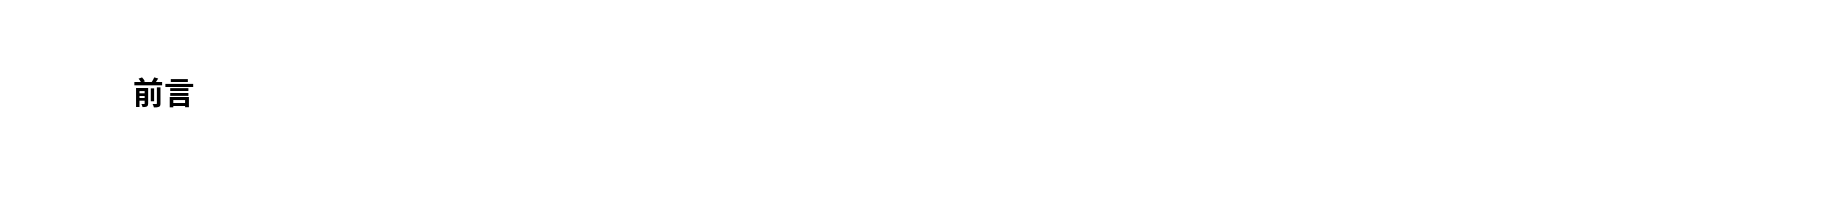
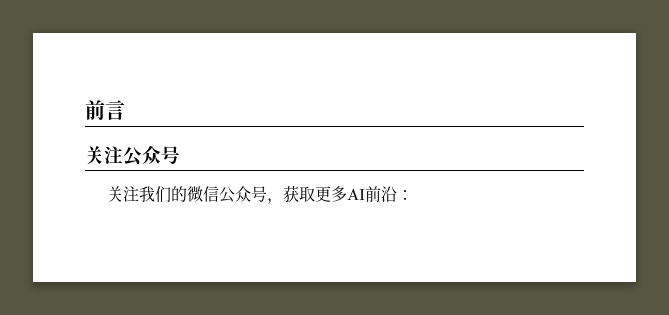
+ 关注公众号
+ 关注我们的微信公众号，获取更多AI前沿：

